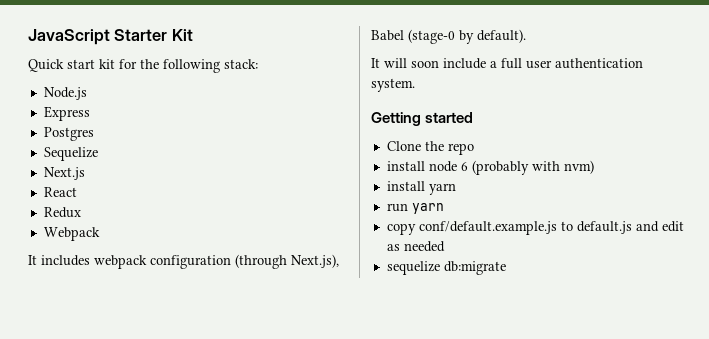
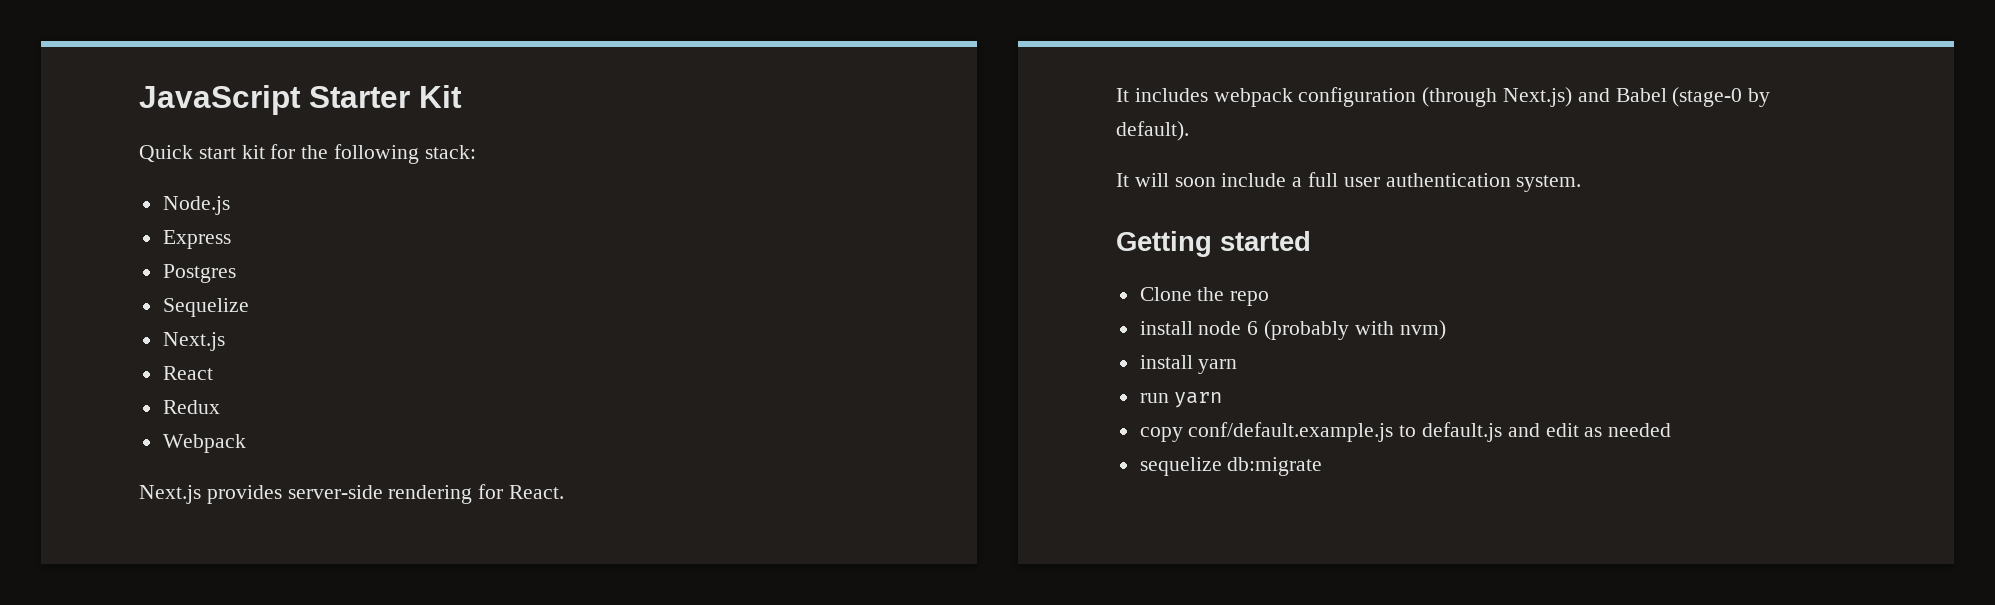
+ Next.js provides server-side rendering for React.
- It includes webpack configuration (through Next.js), Babel (stage-0 by default).
+ It includes webpack configuration (through Next.js) and Babel (stage-0 by default).

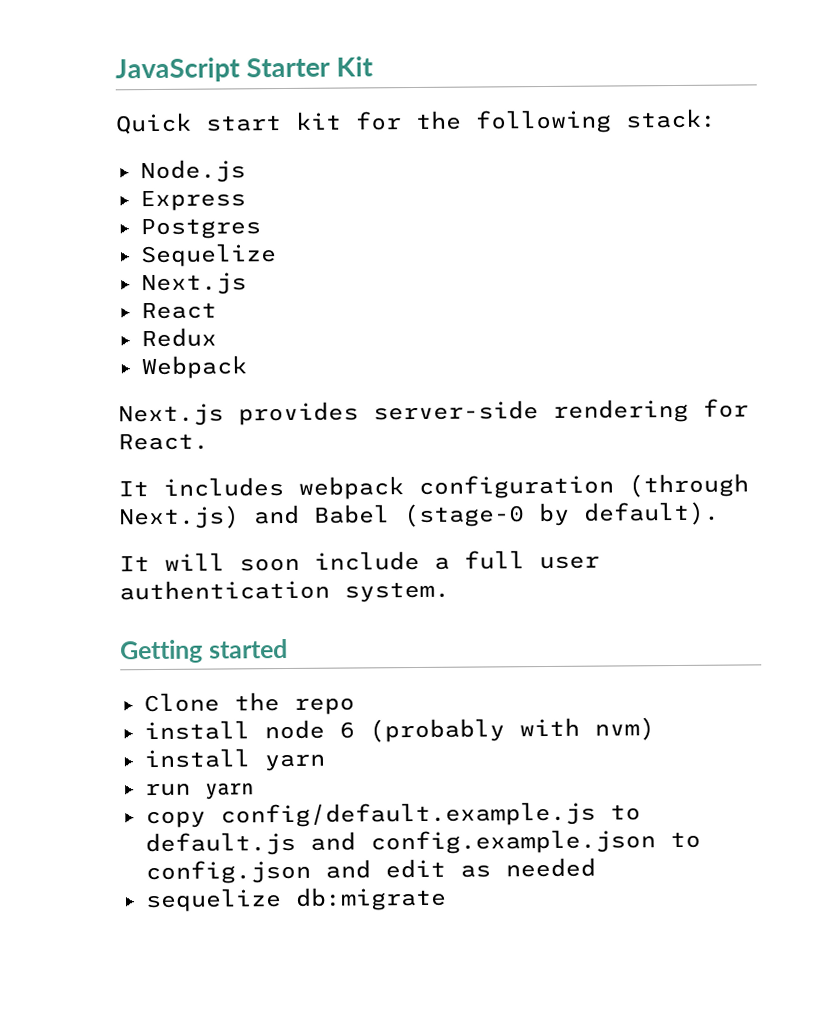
- copy conf/default.example.js to default.js and edit as needed
+ copy config/default.example.js to default.js and config.example.json to config.json and edit as needed

